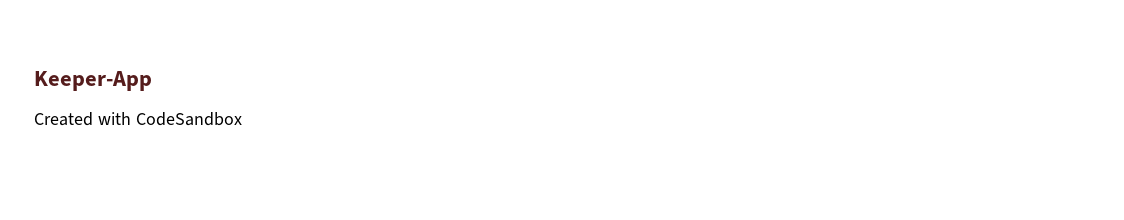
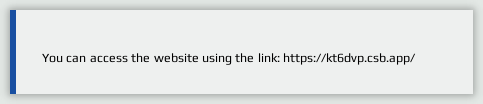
- Keeper-App
- Created with CodeSandbox
+ You can access the website using the link: https://kt6dvp.csb.app/

